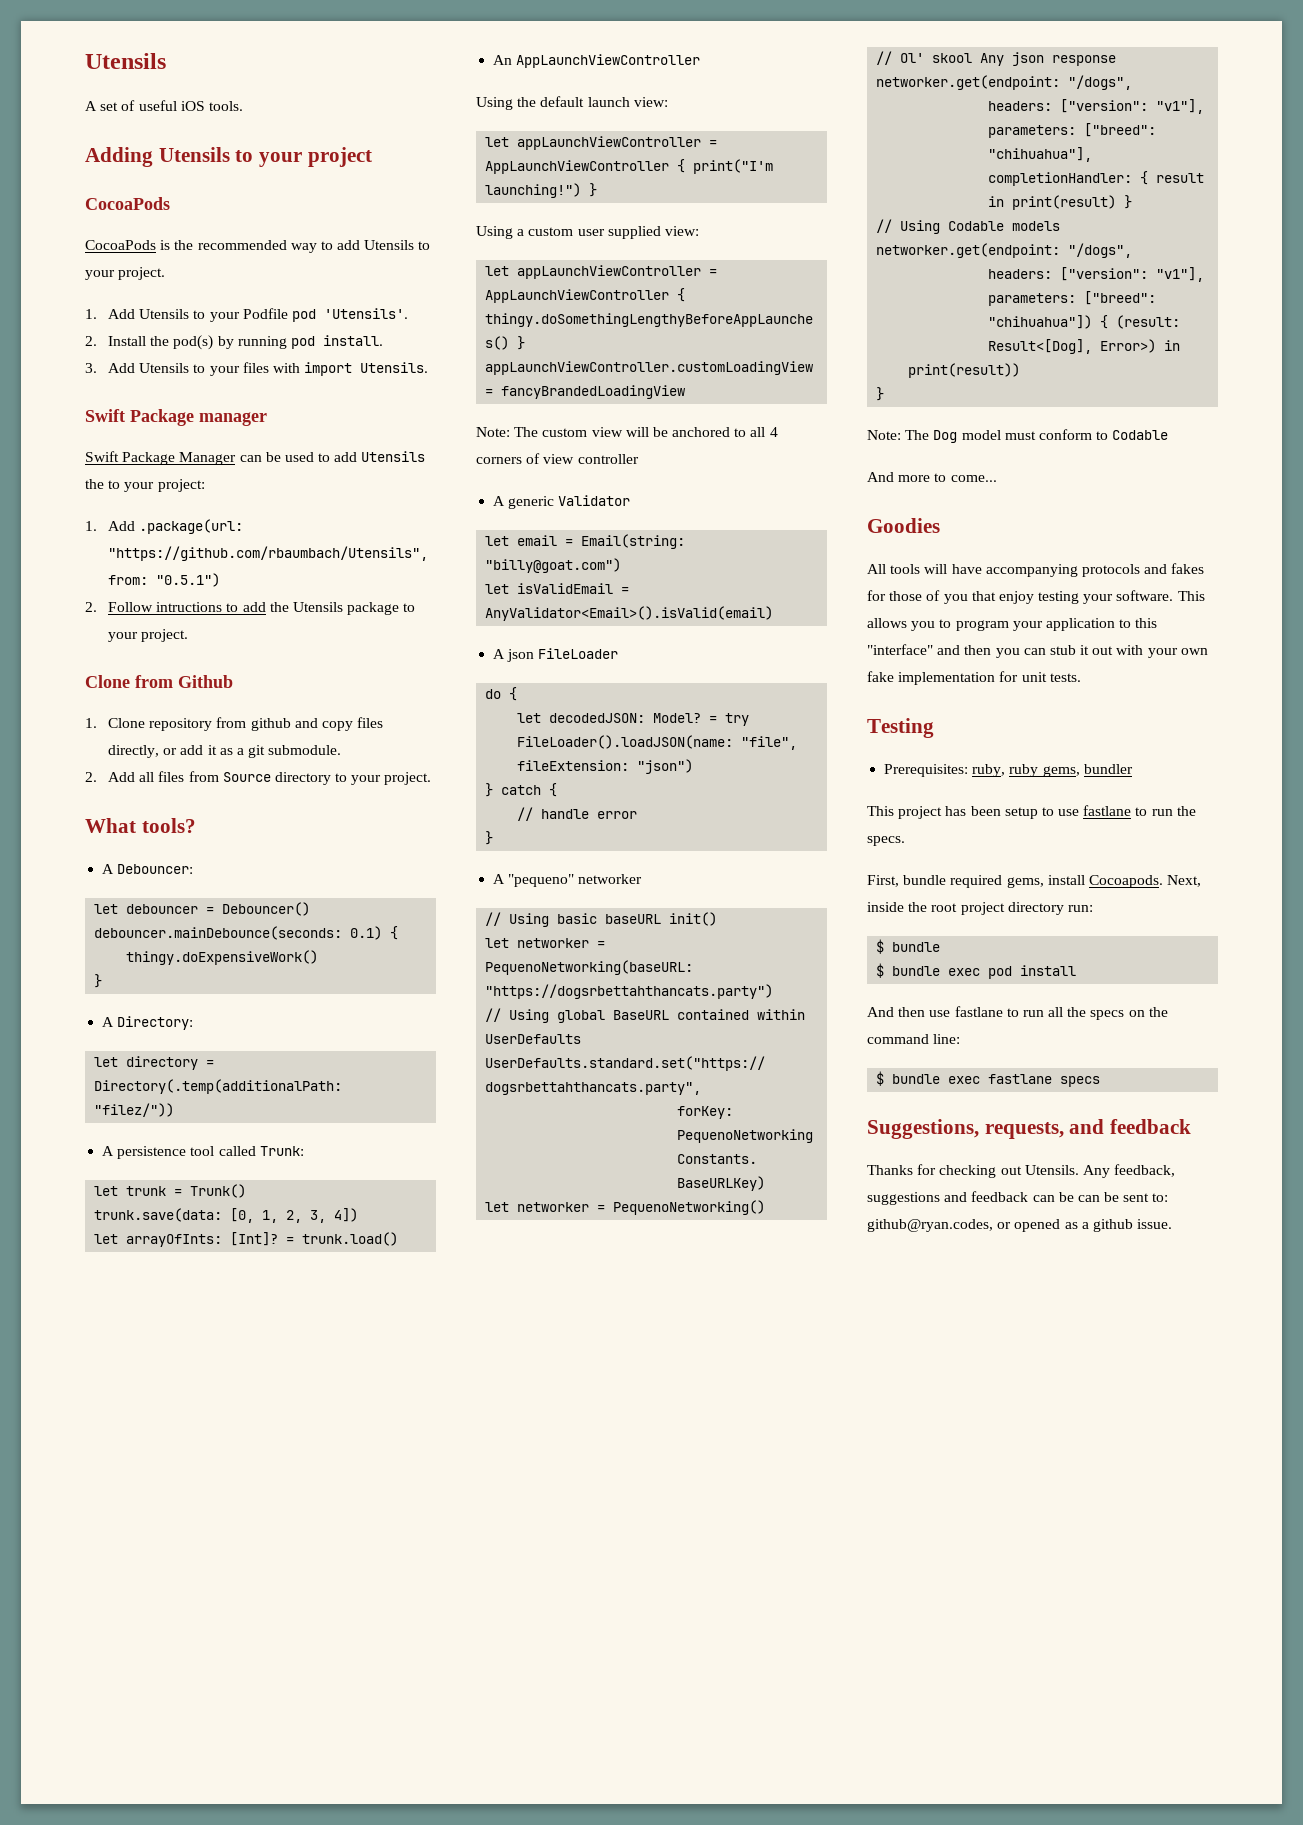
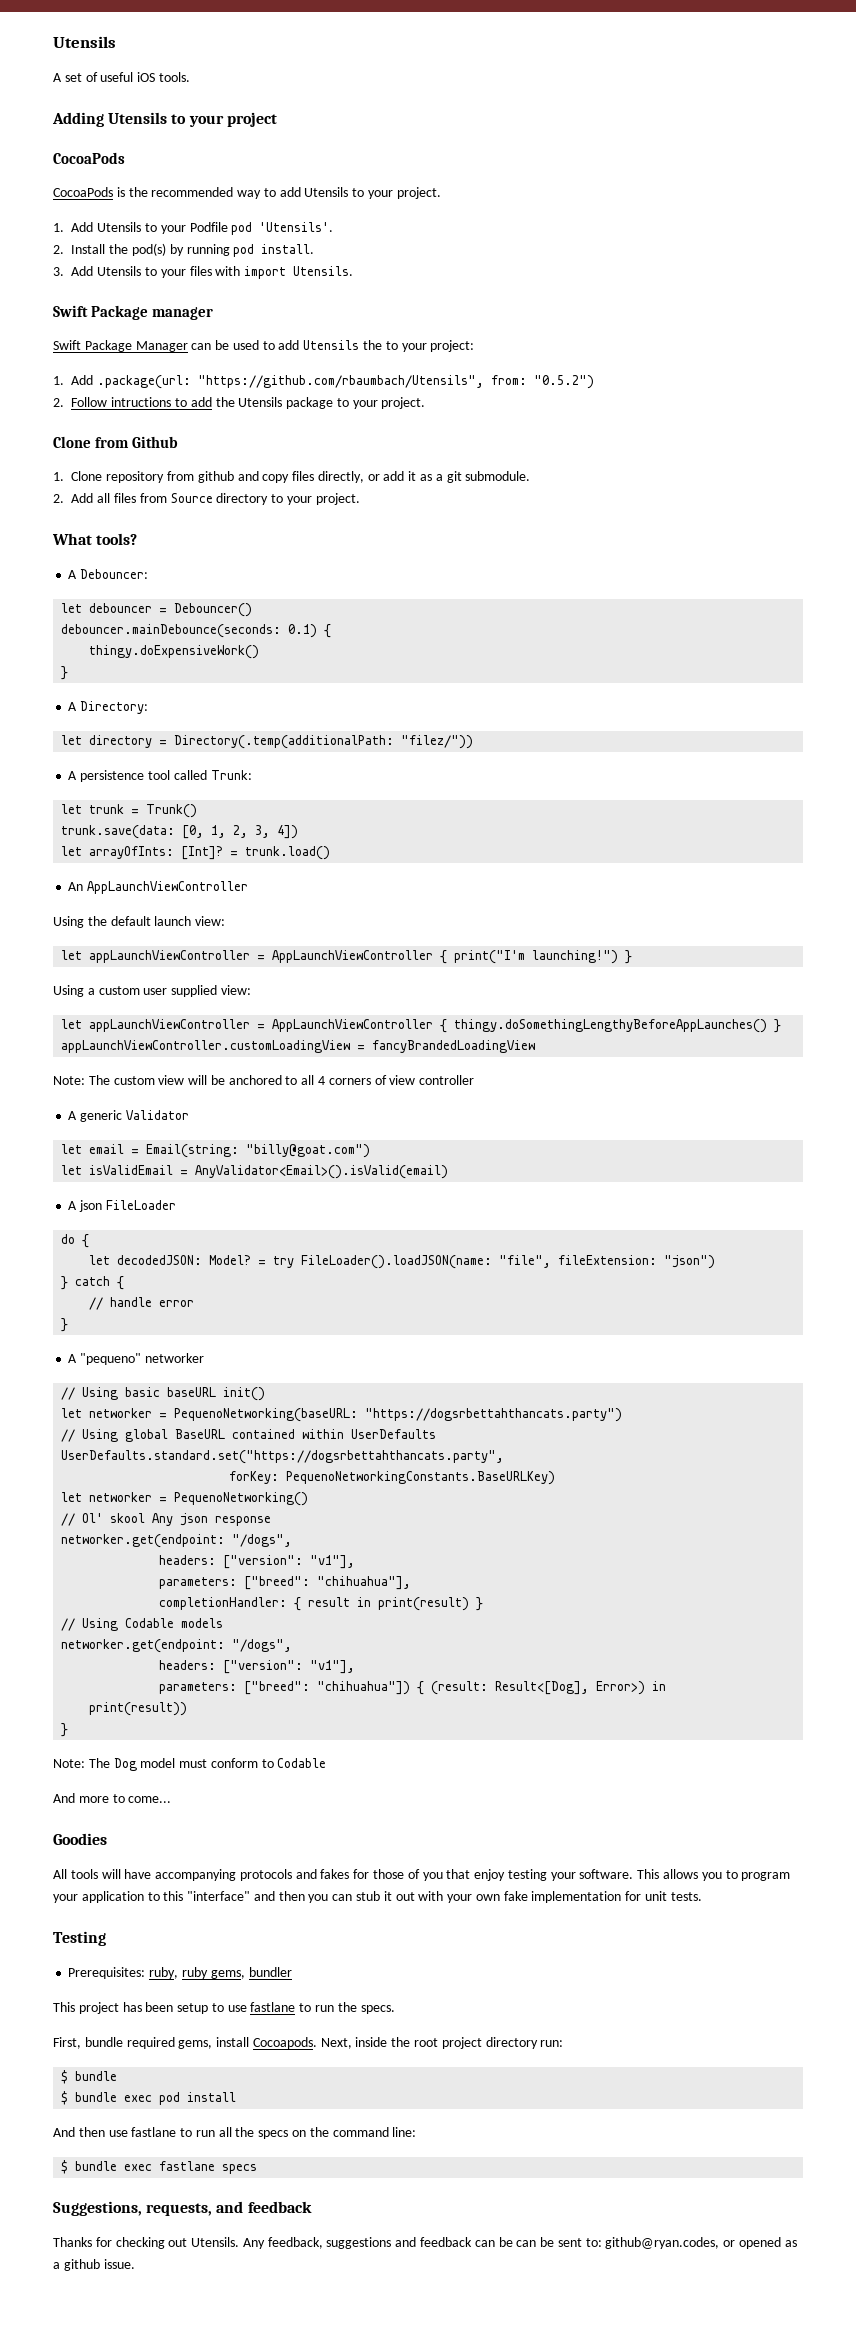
- 1. Add .package(url: "https://github.com/rbaumbach/Utensils", from: "0.5.1")
+ 1. Add .package(url: "https://github.com/rbaumbach/Utensils", from: "0.5.2")

